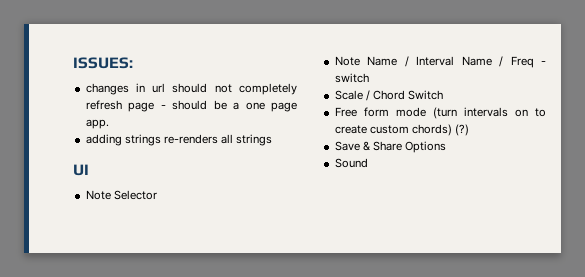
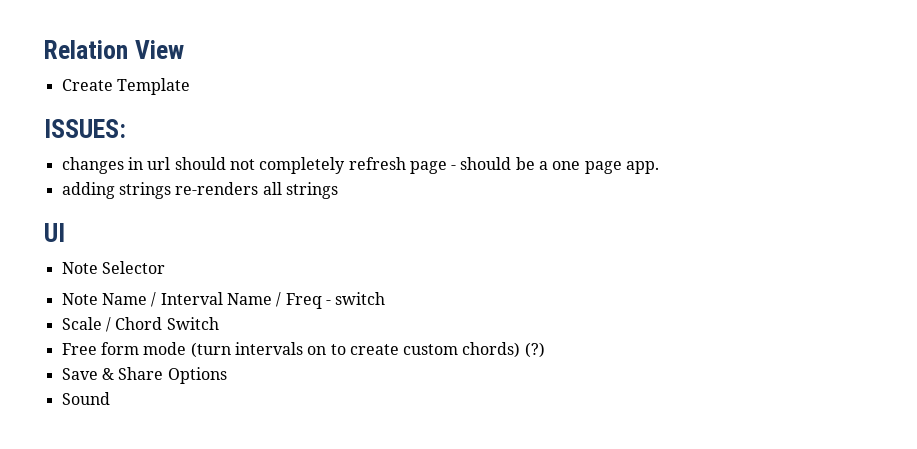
+ Relation View
+ Create Template

